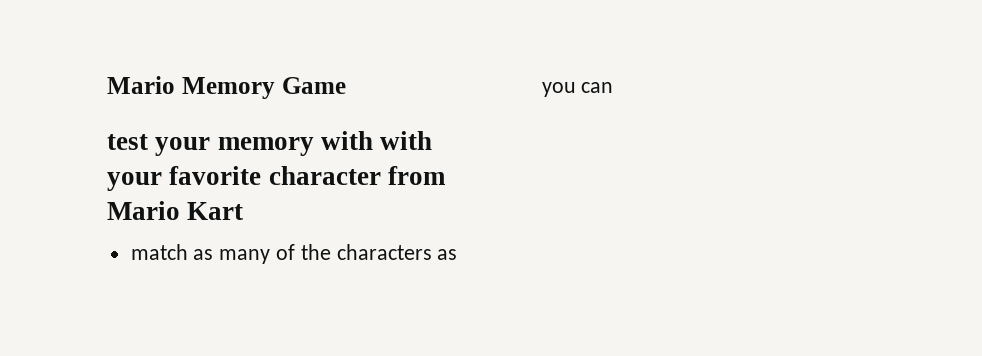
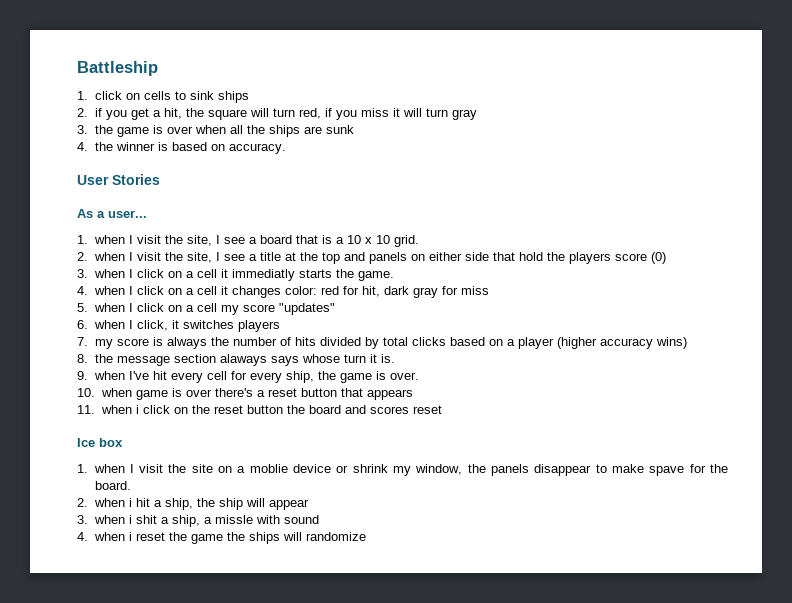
- Mario Memory Game
- test your memory with with your favorite character from Mario Kart
- match as many of the characters as you can
+ Battleship
+ 1. click on cells to sink ships
+ 2. if you get a hit, the square will turn red, if you miss it will turn gray
+ 3. the game is over when all the ships are sunk
+ 4. the winner is based on accuracy.
+ User Stories
+ As a user...
+ 1. when I visit the site, I see a board that is a 10 x 10 grid.
+ 2. when I visit the site, I see a title at the top and panels on either side that hold the players score (0)
+ 3. when I click on a cell it immediatly starts the game.
+ 4. when I click on a cell it changes color: red for hit, dark gray for miss
+ 5. when I click on a cell my score "updates"
+ 6. when I click, it switches players
+ 7. my score is always the number of hits divided by total clicks based on a player (higher accuracy wins)
+ 8. the message section alaways says whose turn it is.
+ 9. when I've hit every cell for every ship, the game is over.
+ 10. when game is over there's a reset button that appears
+ 11. when i click on the reset button the board and scores reset
+ Ice box
+ 1. when I visit the site on a moblie device or shrink my window, the panels disappear to make spave for the board.
+ 2. when i hit a ship, the ship will appear
+ 3. when i shit a ship, a missle with sound
+ 4. when i reset the game the ships will randomize

